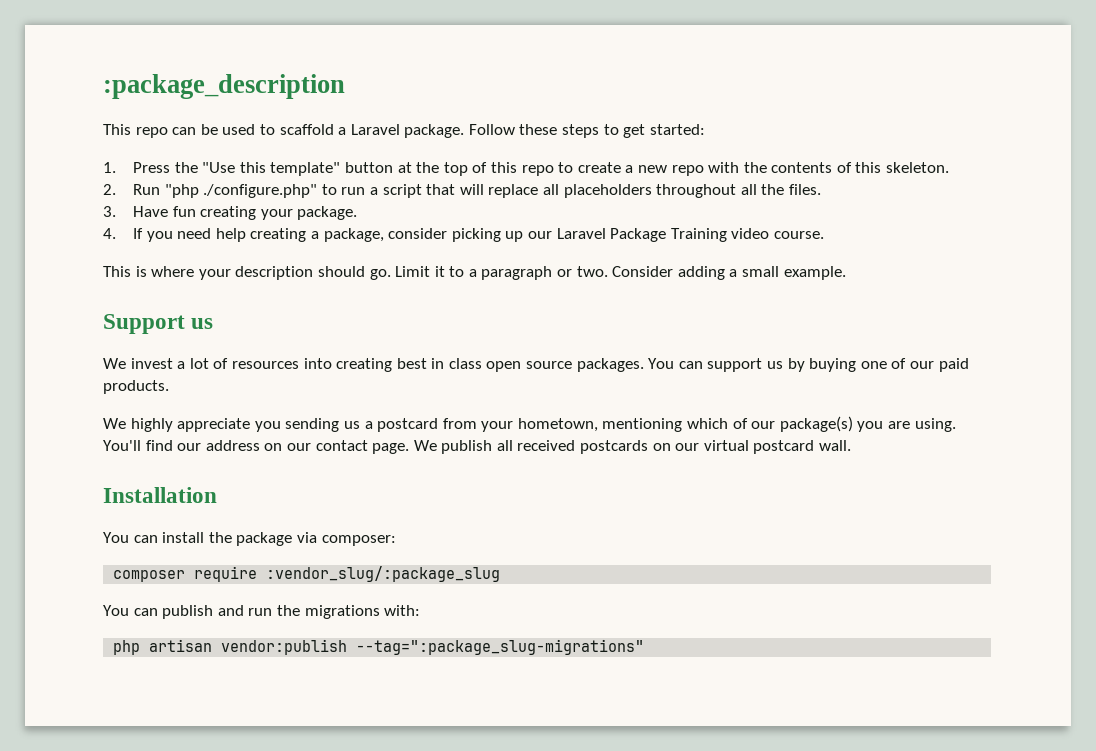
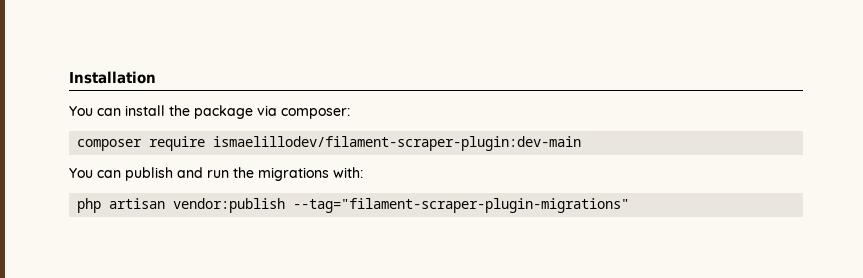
- :package_description
- This repo can be used to scaffold a Laravel package. Follow these steps to get started:
- 1. Press the "Use this template" button at the top of this repo to create a new repo with the contents of this skeleton.
- 2. Run "php ./configure.php" to run a script that will replace all placeholders throughout all the files.
- 3. Have fun creating your package.
- 4. If you need help creating a package, consider picking up our Laravel Package Training video course.
- This is where your description should go. Limit it to a paragraph or two. Consider adding a small example.
- Support us
- We invest a lot of resources into creating best in class open source packages. You can support us by buying one of our paid products.
- We highly appreciate you sending us a postcard from your hometown, mentioning which of our package(s) you are using. You'll find our address on our contact page. We publish all received postcards on our virtual postcard wall.
- composer require :vendor_slug/:package_slug
+ composer require ismaelillodev/filament-scraper-plugin:dev-main
- php artisan vendor:publish --tag=":package_slug-migrations"
+ php artisan vendor:publish --tag="filament-scraper-plugin-migrations"

